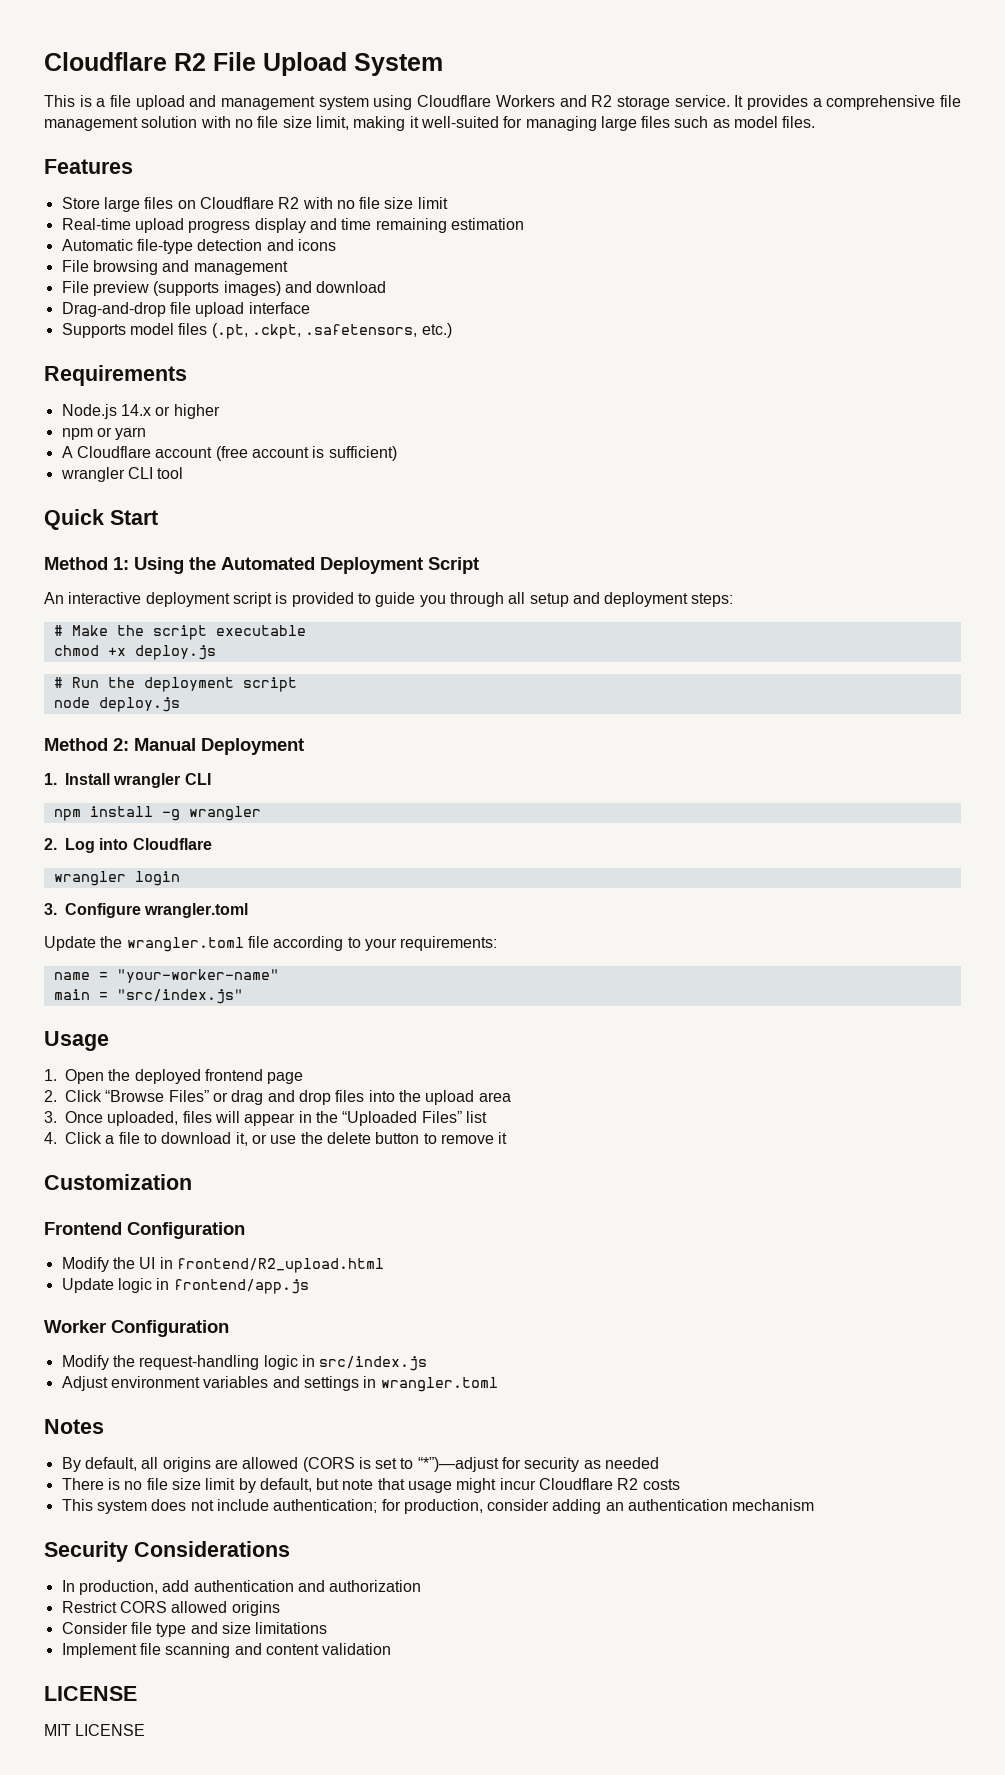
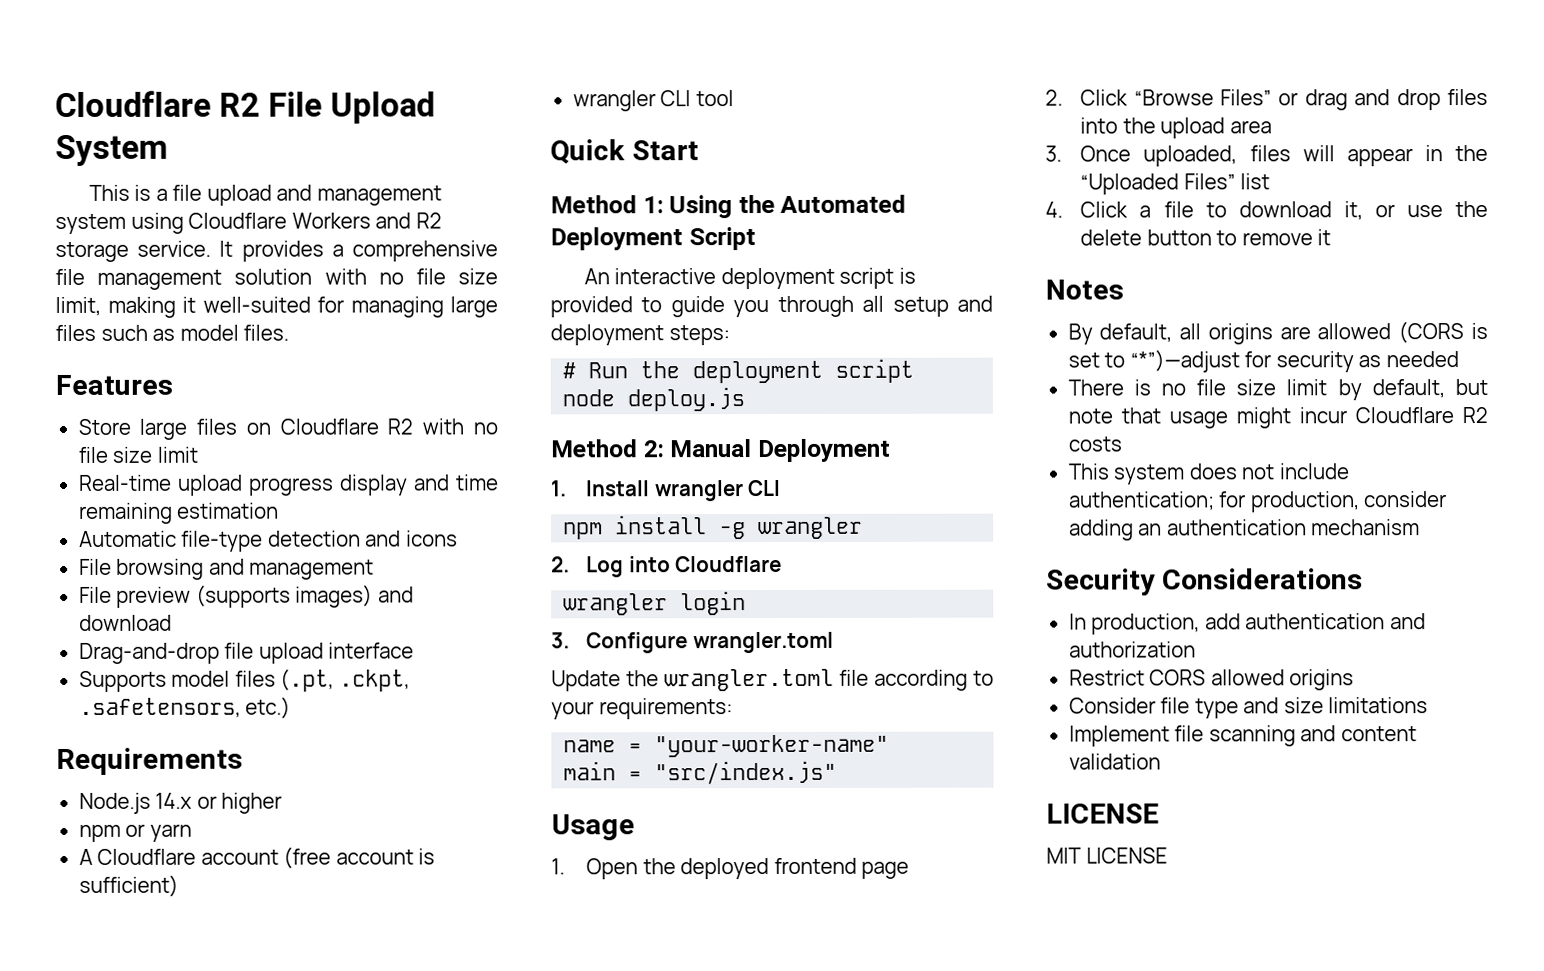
- # Make the script executable
- chmod +x deploy.js
- Customization
- Frontend Configuration
- Modify the UI in frontend/R2_upload.html
- Update logic in frontend/app.js
- Worker Configuration
- Modify the request-handling logic in src/index.js
- Adjust environment variables and settings in wrangler.toml

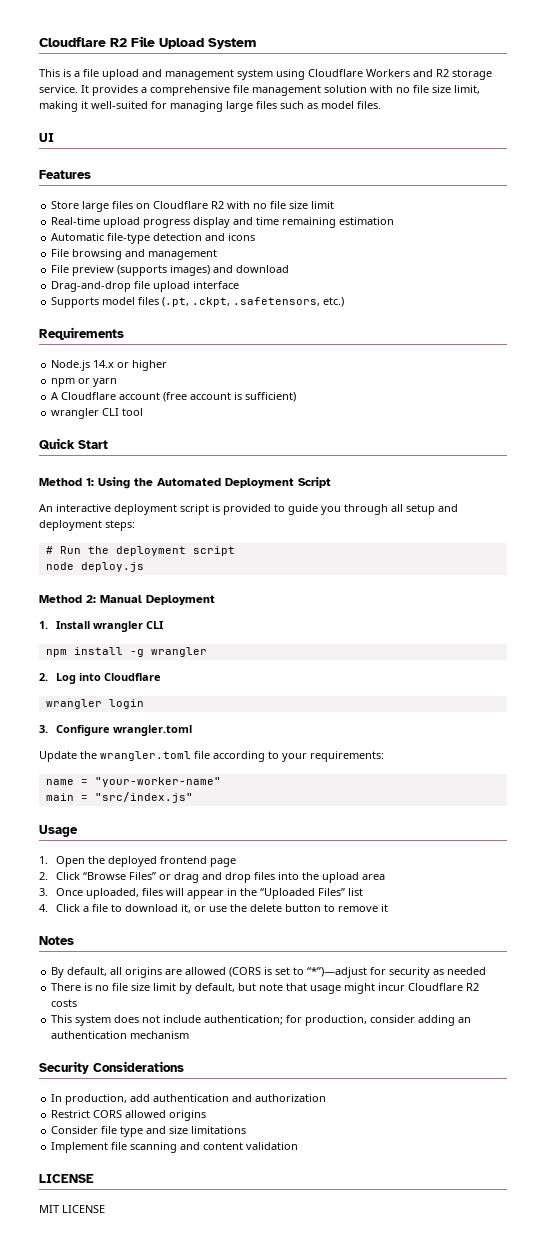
+ UI

